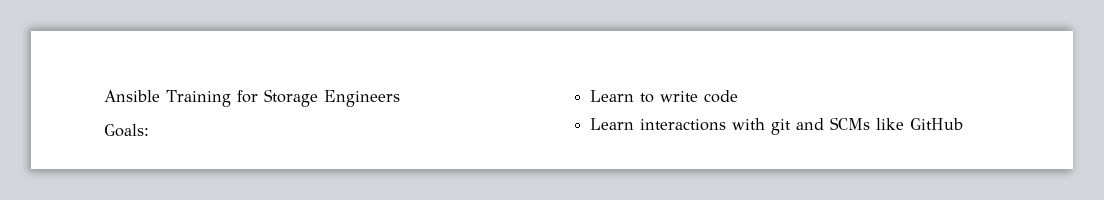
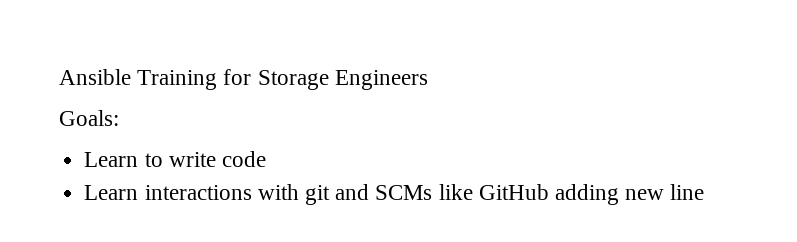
- Learn interactions with git and SCMs like GitHub
+ Learn interactions with git and SCMs like GitHub adding new line

